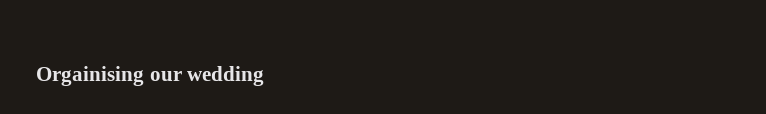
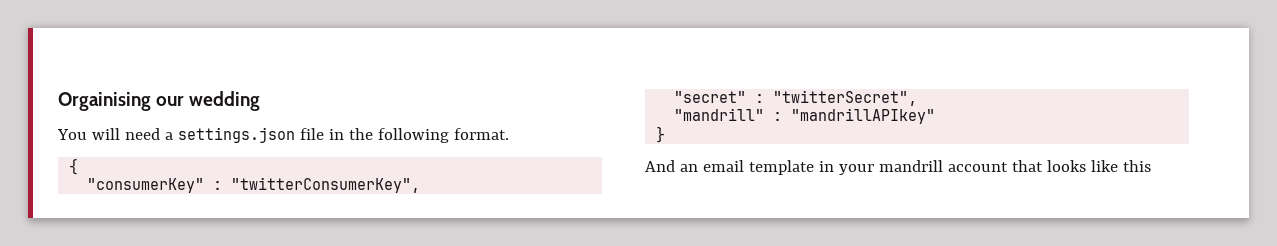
+ You will need a settings.json file in the following format.
+ {
+ "consumerKey" : "twitterConsumerKey",
+ "secret" : "twitterSecret",
+ "mandrill" : "mandrillAPIkey"
+ }
+ And an email template in your mandrill account that looks like this

